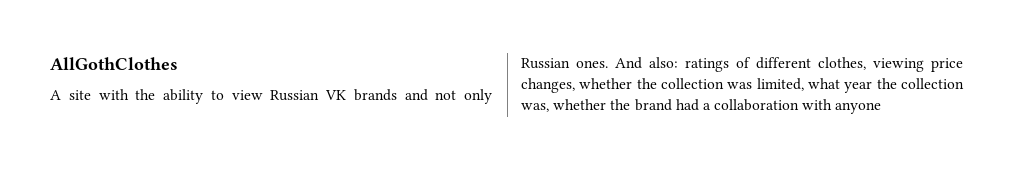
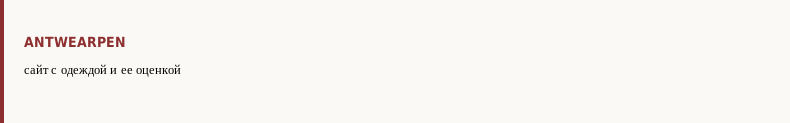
- AllGothClothes
- A site with the ability to view Russian VK brands and not only Russian ones. And also: ratings of different clothes, viewing price changes, whether the collection was limited, what year the collection was, whether the brand had a collaboration with anyone
+ ANTWEARPEN
+ сайт с одеждой и ее оценкой

